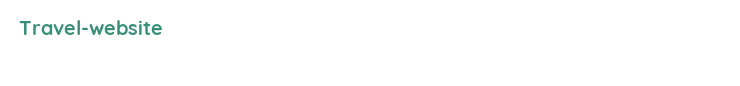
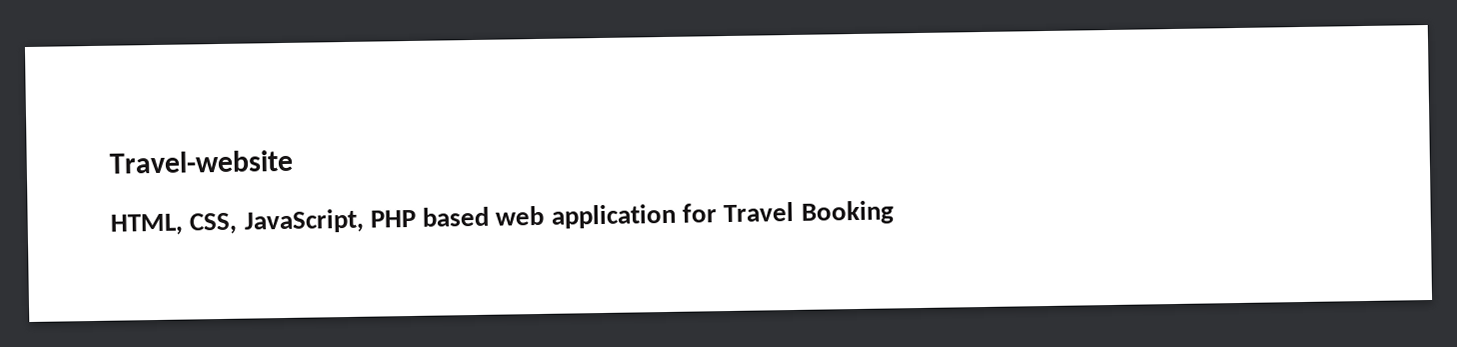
+ HTML, CSS, JavaScript, PHP based web application for Travel Booking

